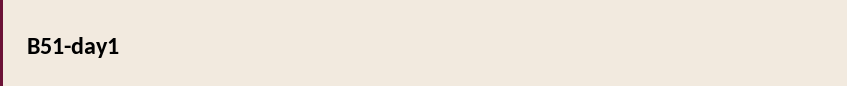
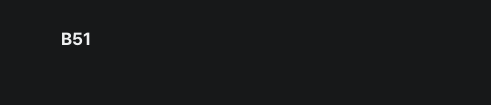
- B51-day1
+ B51

